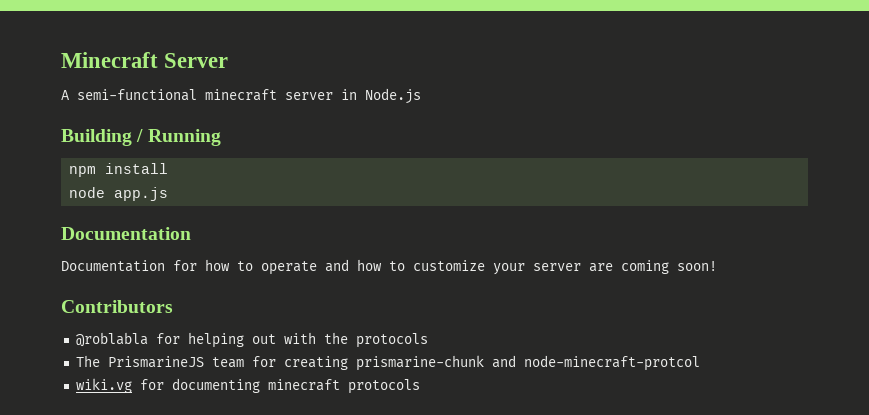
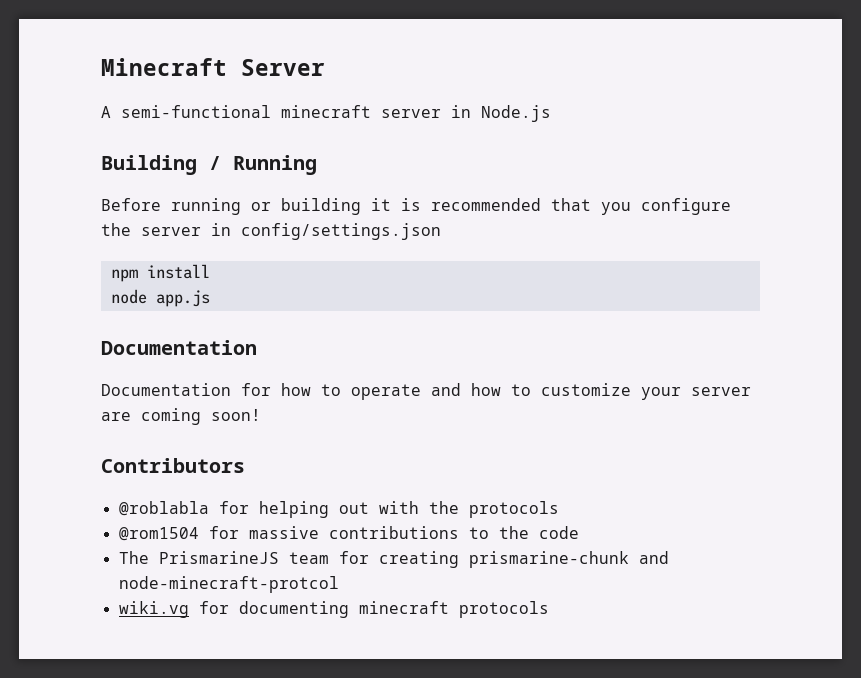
+ Before running or building it is recommended that you configure the server in config/settings.json
+ @rom1504 for massive contributions to the code

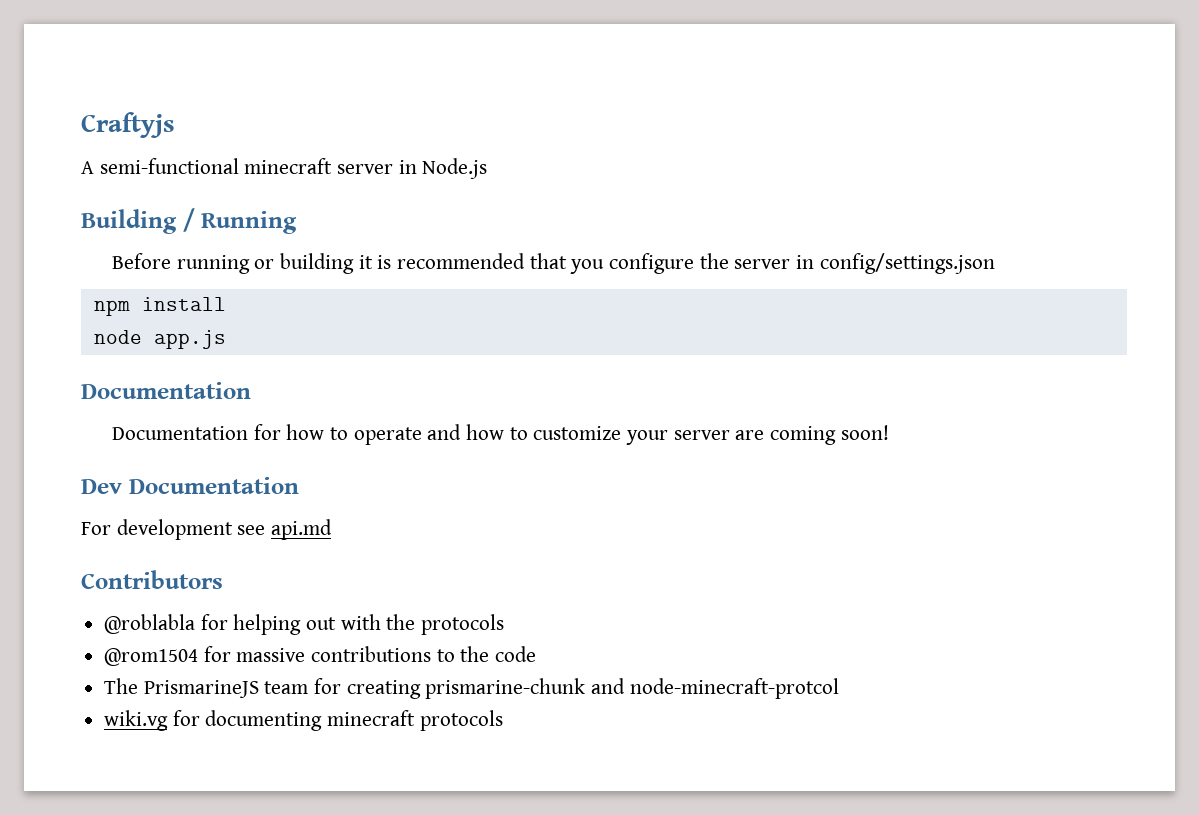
- Minecraft Server
+ Craftyjs
+ Dev Documentation
+ For development see api.md

